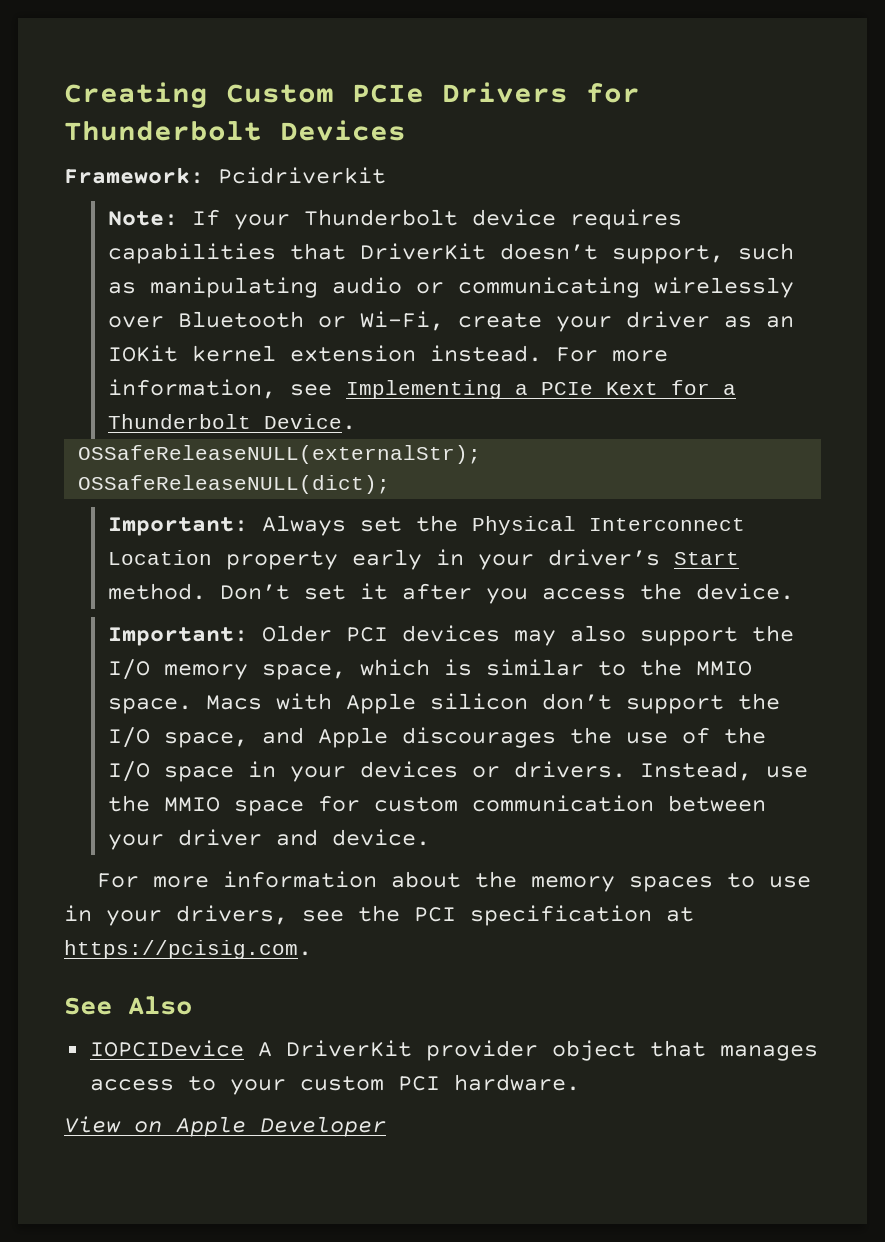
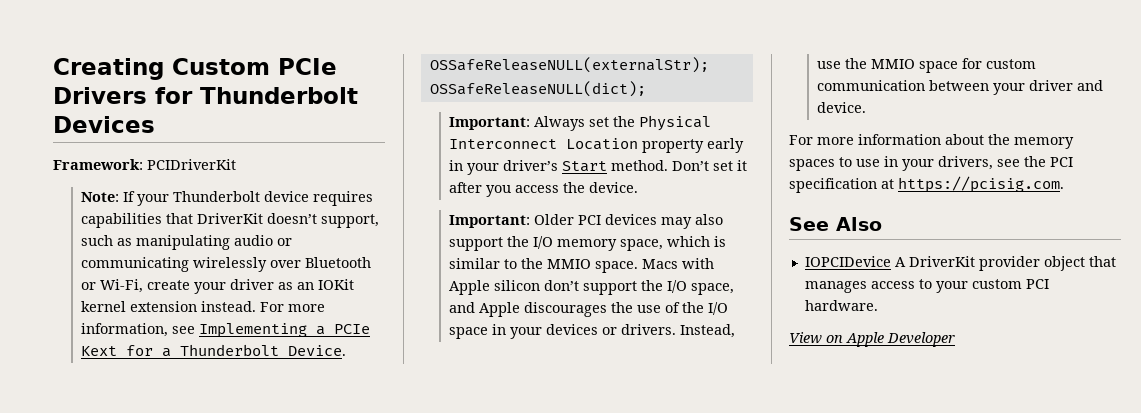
- Framework: Pcidriverkit
+ Framework: PCIDriverKit

